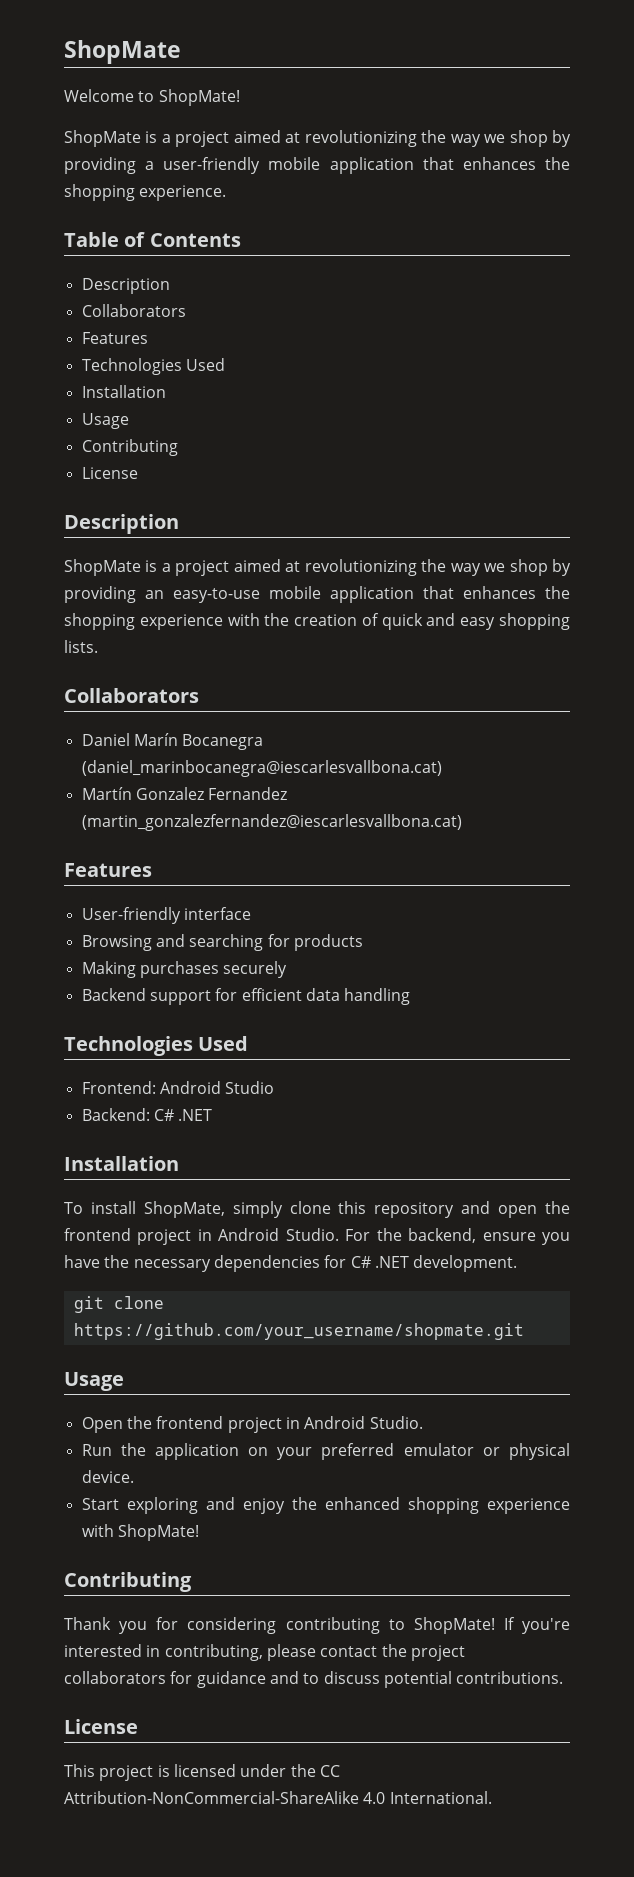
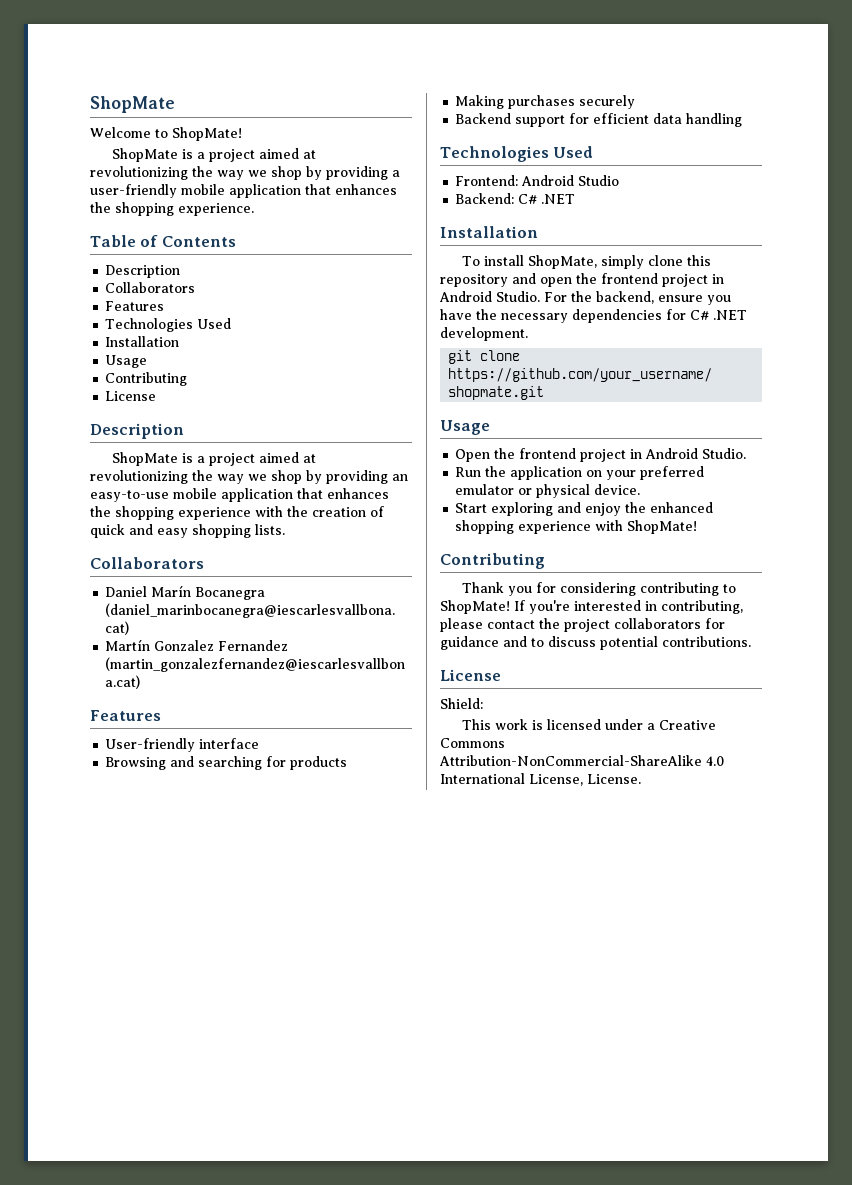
+ Shield:
- This project is licensed under the CC Attribution-NonCommercial-ShareAlike 4.0 International.
+ This work is licensed under a Creative Commons Attribution-NonCommercial-ShareAlike 4.0 International License, License.

